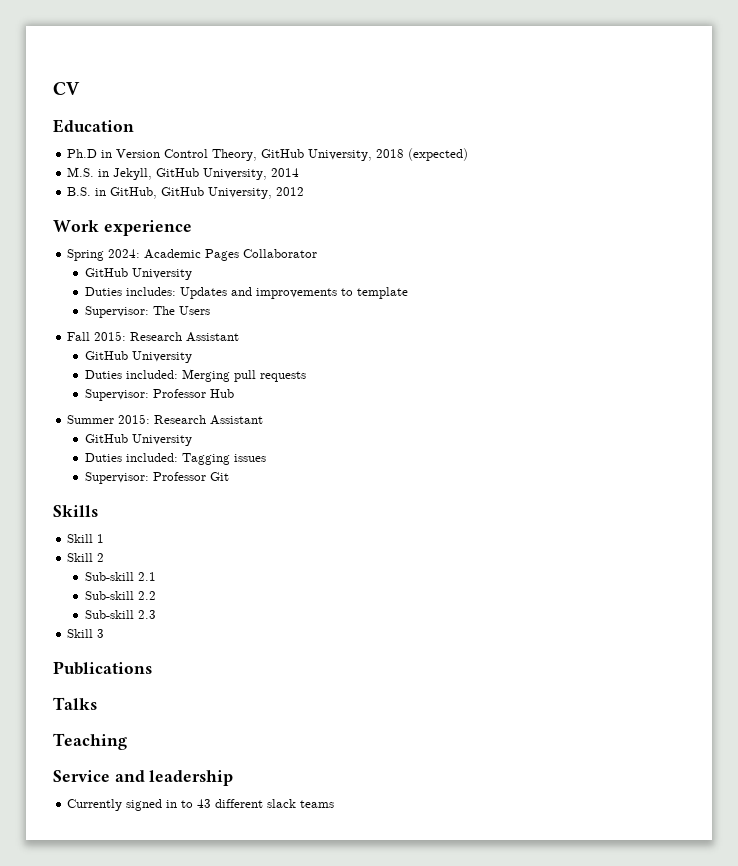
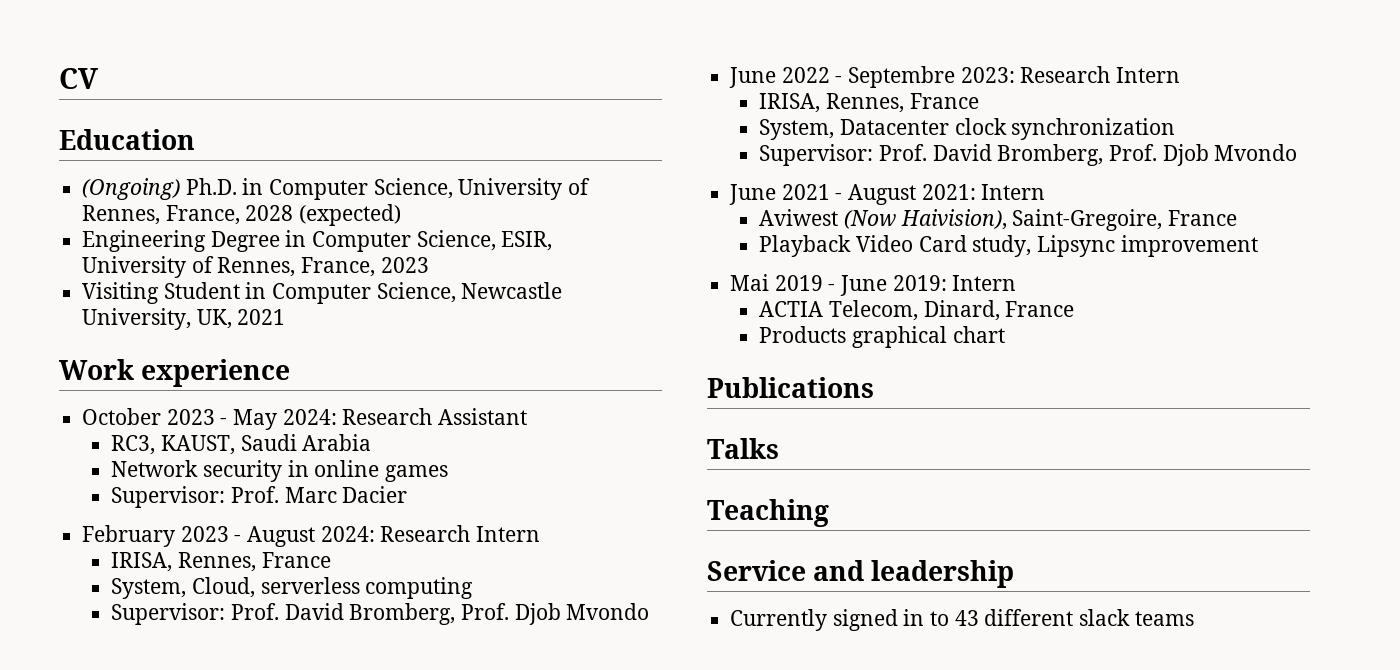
- Ph.D in Version Control Theory, GitHub University, 2018 (expected)
- M.S. in Jekyll, GitHub University, 2014
- B.S. in GitHub, GitHub University, 2012
+ (Ongoing) Ph.D. in Computer Science, University of Rennes, France, 2028 (expected)
+ Engineering Degree in Computer Science, ESIR, University of Rennes, France, 2023
+ Visiting Student in Computer Science, Newcastle University, UK, 2021
  Work experience
- Spring 2024: Academic Pages Collaborator
- GitHub University
- Duties includes: Updates and improvements to template
- Supervisor: The Users
- Fall 2015: Research Assistant
- GitHub University
- Duties included: Merging pull requests
- Supervisor: Professor Hub
- Summer 2015: Research Assistant
- GitHub University
- Duties included: Tagging issues
- Supervisor: Professor Git
- Skills
- Skill 1
- Skill 2
- Sub-skill 2.1
- Sub-skill 2.2
- Sub-skill 2.3
- Skill 3
+ October 2023 - May 2024: Research Assistant
+ RC3, KAUST, Saudi Arabia
+ Network security in online games
+ Supervisor: Prof. Marc Dacier
+ February 2023 - August 2024: Research Intern
+ IRISA, Rennes, France
+ System, Cloud, serverless computing
+ Supervisor: Prof. David Bromberg, Prof. Djob Mvondo
+ June 2022 - Septembre 2023: Research Intern
+ IRISA, Rennes, France
+ System, Datacenter clock synchronization
+ Supervisor: Prof. David Bromberg, Prof. Djob Mvondo
+ June 2021 - August 2021: Intern
+ Aviwest (Now Haivision), Saint-Gregoire, France
+ Playback Video Card study, Lipsync improvement
+ Mai 2019 - June 2019: Intern
+ ACTIA Telecom, Dinard, France
+ Products graphical chart

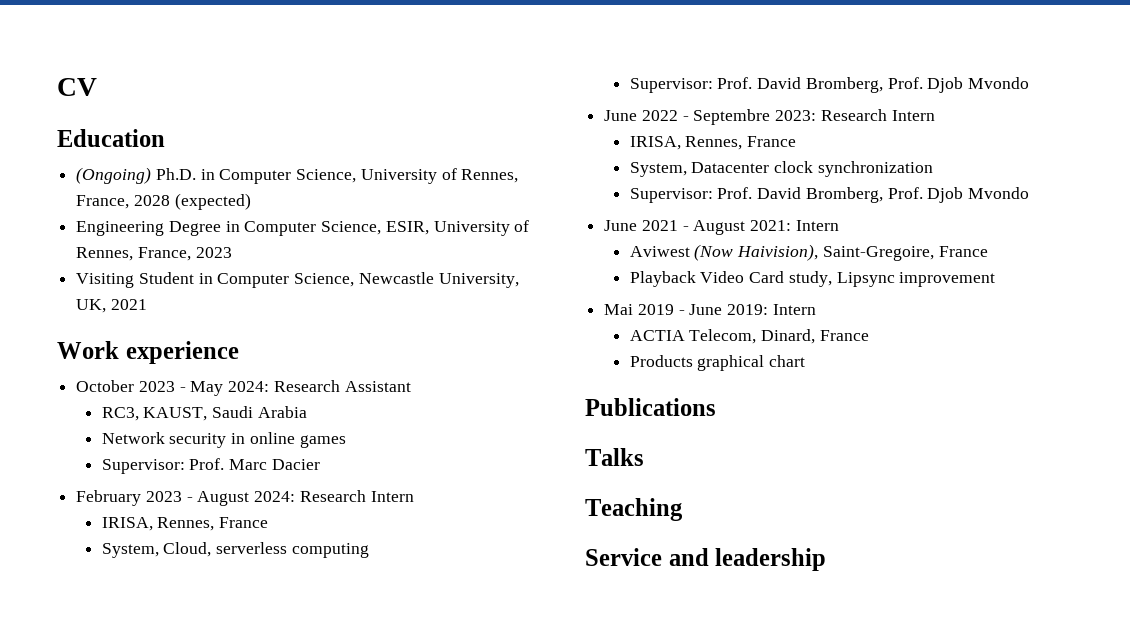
- Currently signed in to 43 different slack teams

